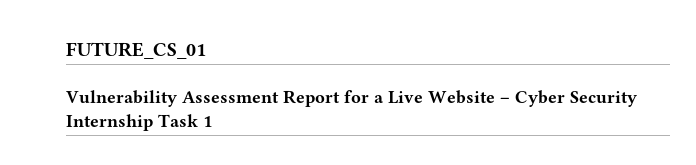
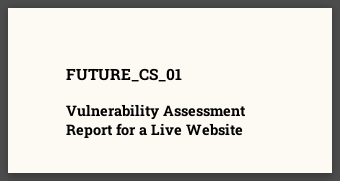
- Vulnerability Assessment Report for a Live Website – Cyber Security Internship Task 1
+ Vulnerability Assessment Report for a Live Website

